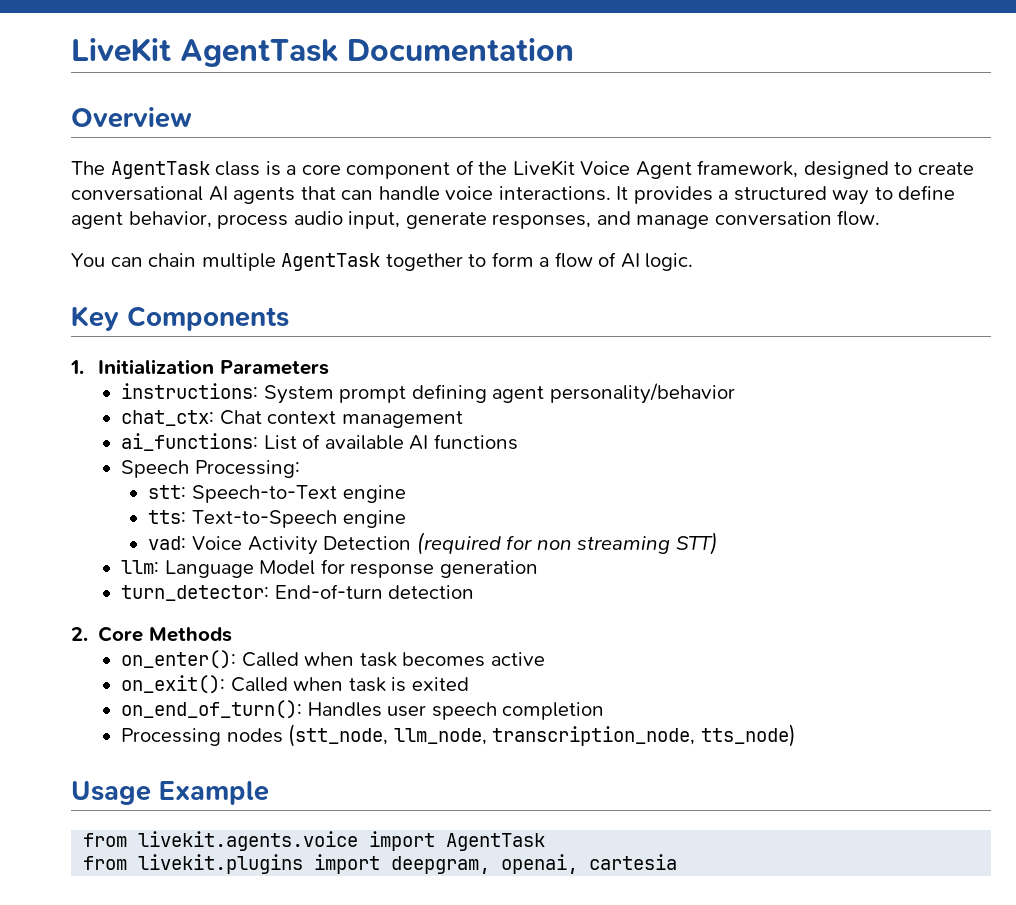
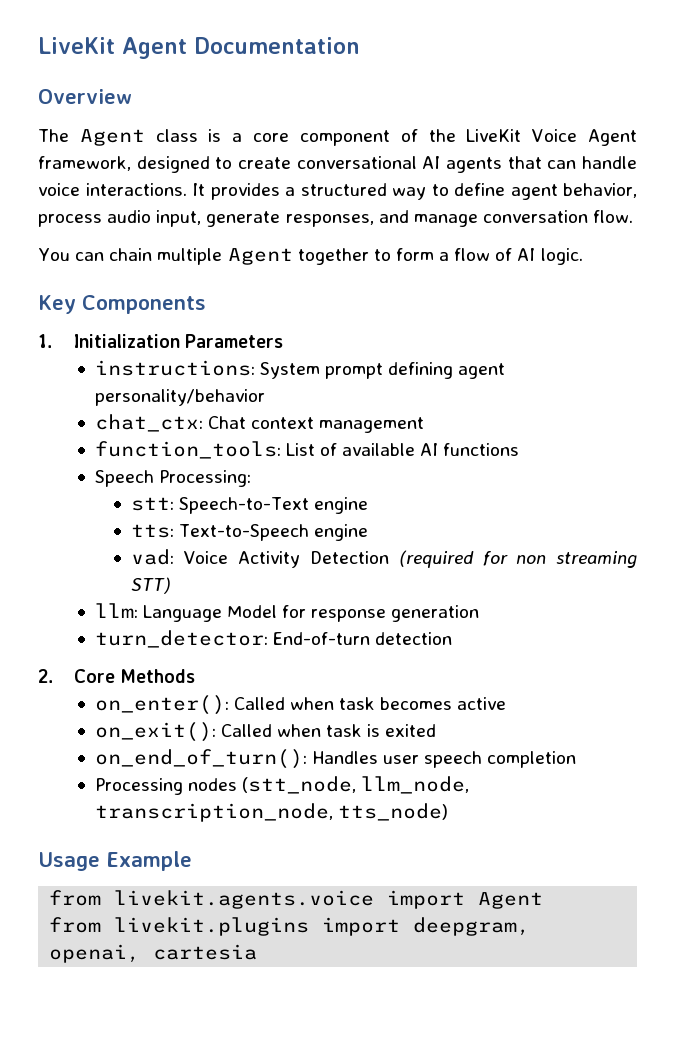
- LiveKit AgentTask Documentation
+ LiveKit Agent Documentation
- The AgentTask class is a core component of the LiveKit Voice Agent framework, designed to create conversational AI agents that can handle voice interactions.
+ The Agent class is a core component of the LiveKit Voice Agent framework, designed to create conversational AI agents that can handle voice interactions.
- You can chain multiple AgentTask together to form a flow of AI logic.
+ You can chain multiple Agent together to form a flow of AI logic.
- ai_functions: List of available AI functions
+ function_tools: List of available AI functions
- from livekit.agents.voice import AgentTask
+ from livekit.agents.voice import Agent

